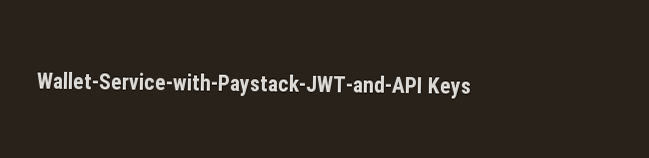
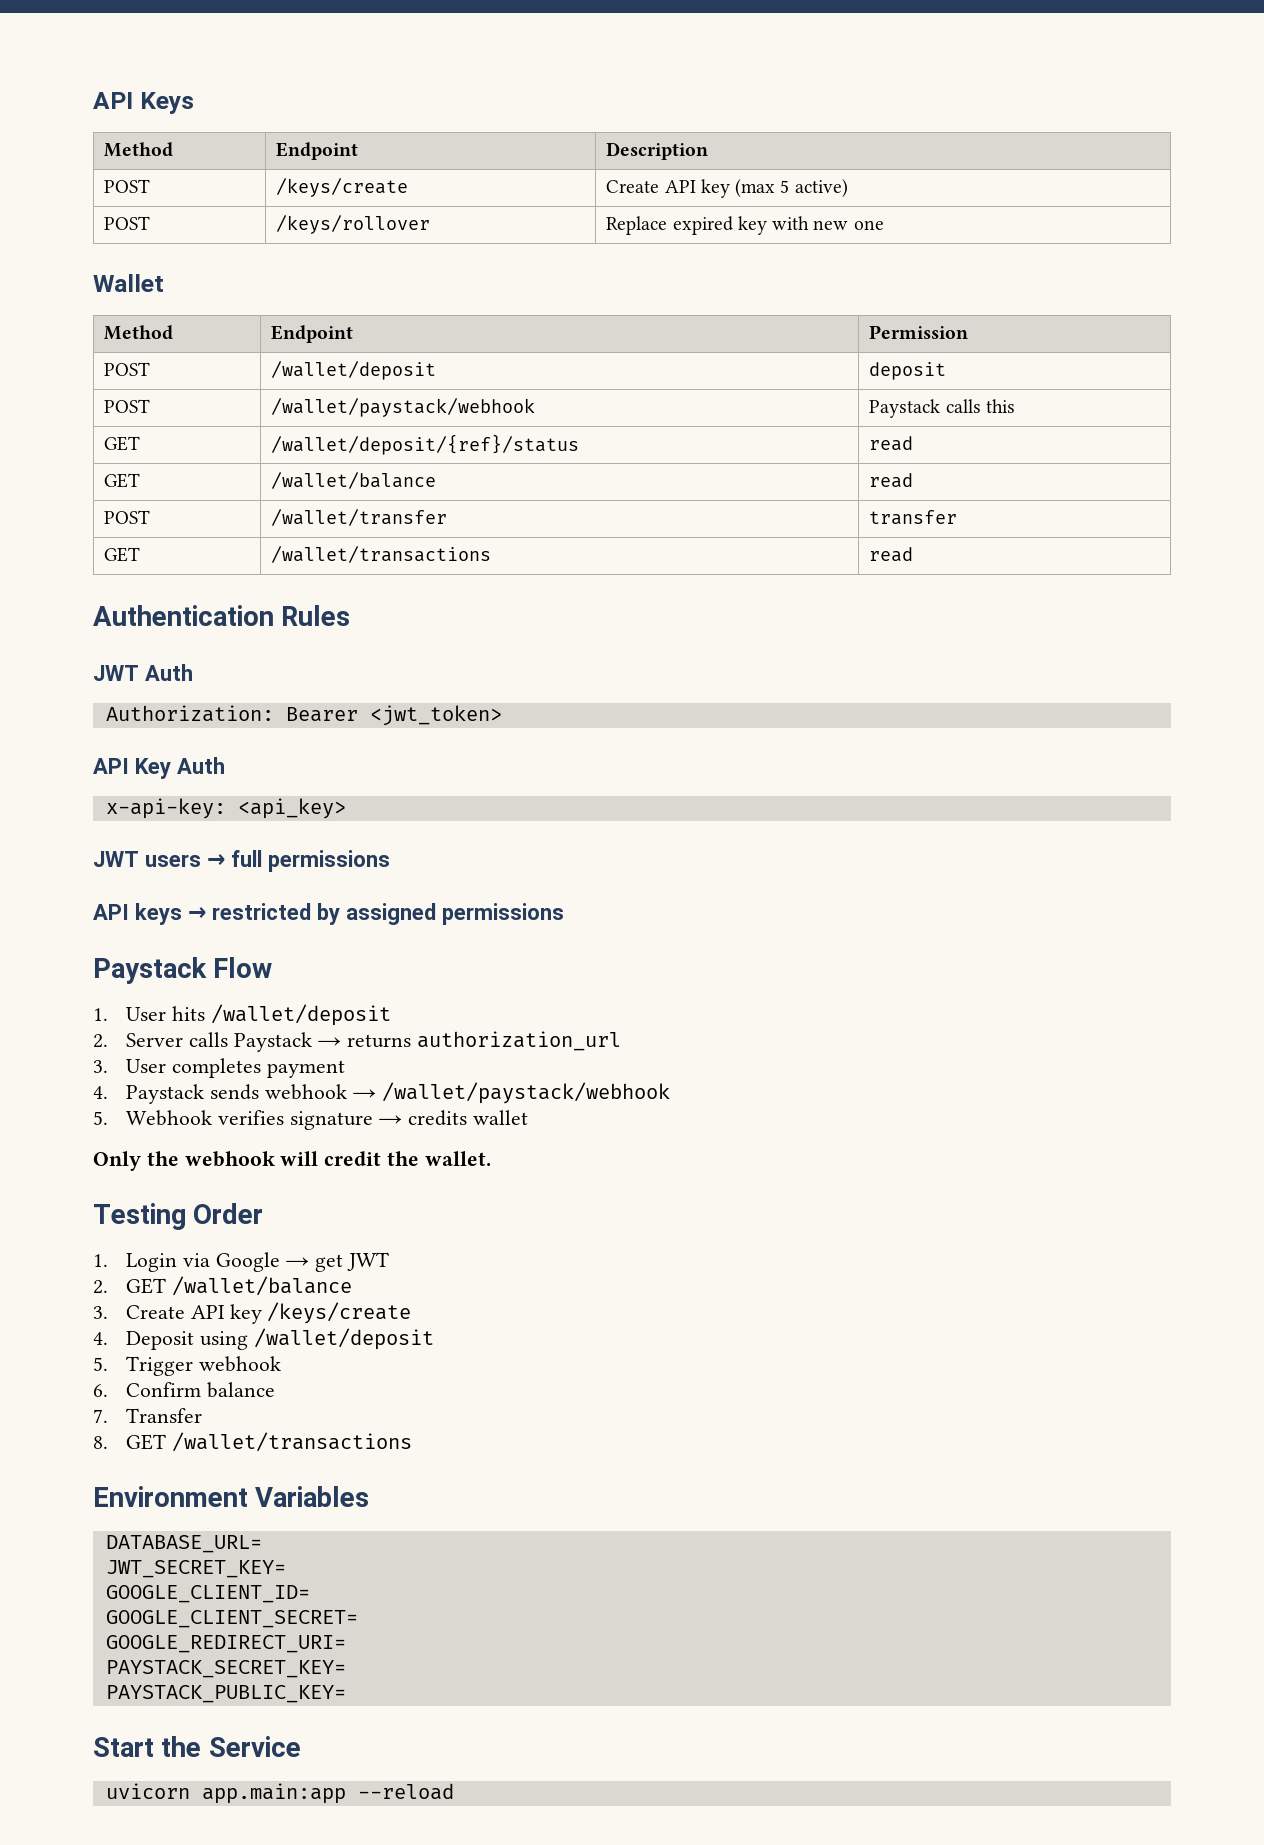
- Wallet-Service-with-Paystack-JWT-and-API Keys
+ API Keys
+ Method | Endpoint | Description
+ POST | /keys/create | Create API key (max 5 active)
+ POST | /keys/rollover | Replace expired key with new one
+ Wallet
+ Method | Endpoint | Permission
+ POST | /wallet/deposit | deposit
+ POST | /wallet/paystack/webhook | Paystack calls this
+ GET | /wallet/deposit/{ref}/status | read
+ GET | /wallet/balance | read
+ POST | /wallet/transfer | transfer
+ GET | /wallet/transactions | read
+ Authentication Rules
+ JWT Auth
+ Authorization: Bearer <jwt_token>
+ API Key Auth
+ x-api-key: <api_key>
+ JWT users → full permissions
+ API keys → restricted by assigned permissions
+ Paystack Flow
+ 1. User hits /wallet/deposit
+ 2. Server calls Paystack → returns authorization_url
+ 3. User completes payment
+ 4. Paystack sends webhook → /wallet/paystack/webhook
+ 5. Webhook verifies signature → credits wallet
+ Only the webhook will credit the wallet.
+ Testing Order
+ 1. Login via Google → get JWT
+ 2. GET /wallet/balance
+ 3. Create API key /keys/create
+ 4. Deposit using /wallet/deposit
+ 5. Trigger webhook
+ 6. Confirm balance
+ 7. Transfer
+ 8. GET /wallet/transactions
+ Environment Variables
+ DATABASE_URL=
+ JWT_SECRET_KEY=
+ GOOGLE_CLIENT_ID=
+ GOOGLE_CLIENT_SECRET=
+ GOOGLE_REDIRECT_URI=
+ PAYSTACK_SECRET_KEY=
+ PAYSTACK_PUBLIC_KEY=
+ Start the Service
+ uvicorn app.main:app --reload

